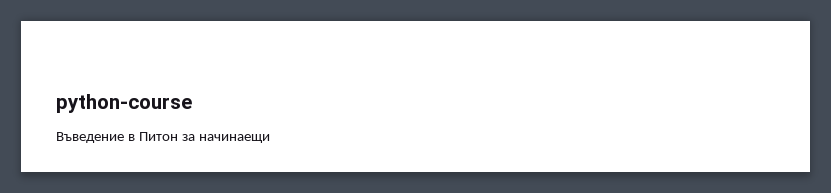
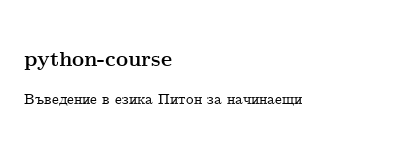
- Въведение в Питон за начинаещи
+ Въведение в езика Питон за начинаещи

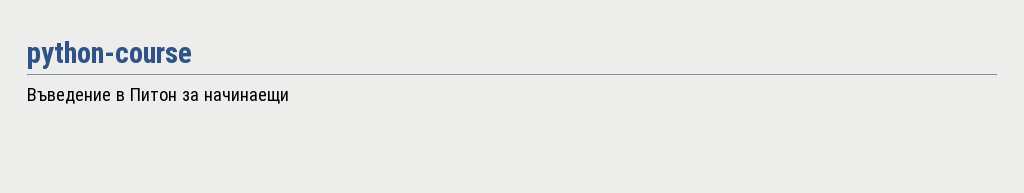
- Въведение в езика Питон за начинаещи
+ Въведение в Питон за начинаещи

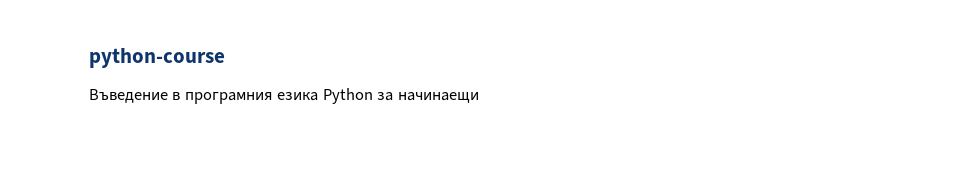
- Въведение в Питон за начинаещи
+ Въведение в програмния езика Python за начинаещи

